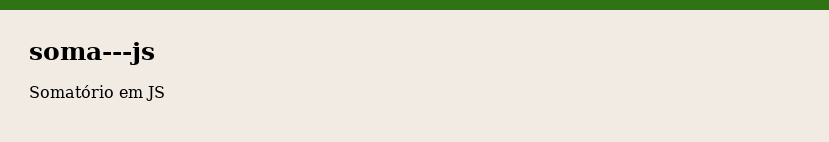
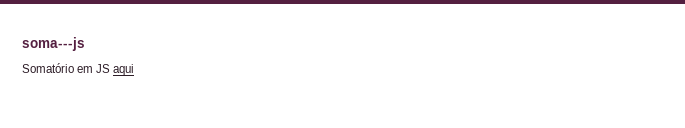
- Somatório em JS
+ Somatório em JS aqui

